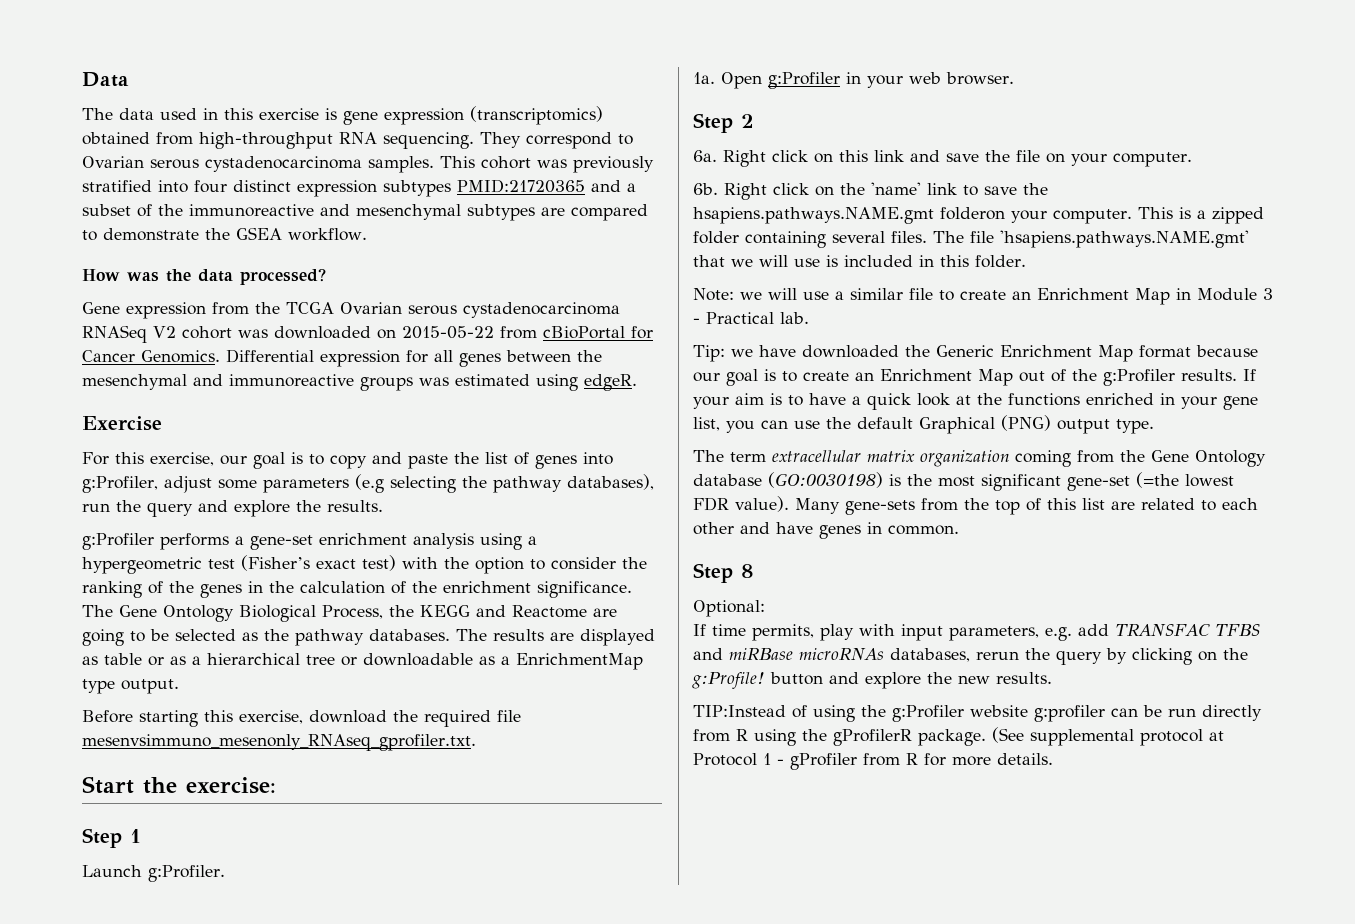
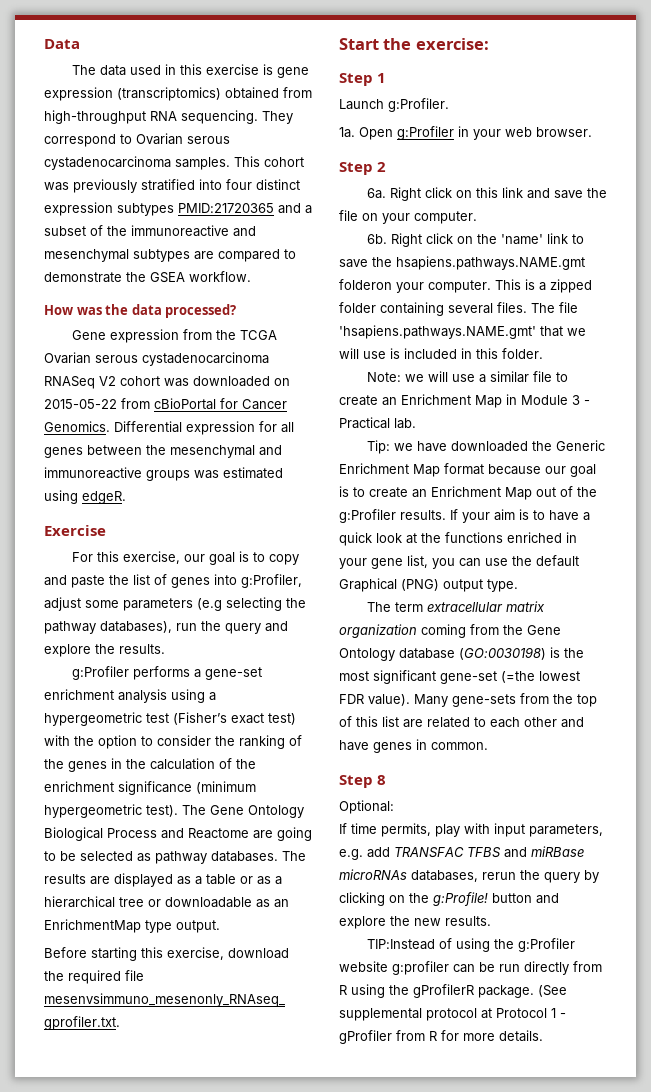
- g:Profiler performs a gene-set enrichment analysis using a hypergeometric test (Fisher’s exact test) with the option to consider the ranking of the genes in the calculation of the enrichment significance.
+ g:Profiler performs a gene-set enrichment analysis using a hypergeometric test (Fisher’s exact test) with the option to consider the ranking of the genes in the calculation of the enrichment significance (minimum hypergeometric test).
- The Gene Ontology Biological Process, the KEGG and Reactome are going to be selected as the pathway databases.
+ The Gene Ontology Biological Process and Reactome are going to be selected as pathway databases.
- The results are displayed as table or as a hierarchical tree or downloadable as a EnrichmentMap type output.
+ The results are displayed as a table or as a hierarchical tree or downloadable as an EnrichmentMap type output.

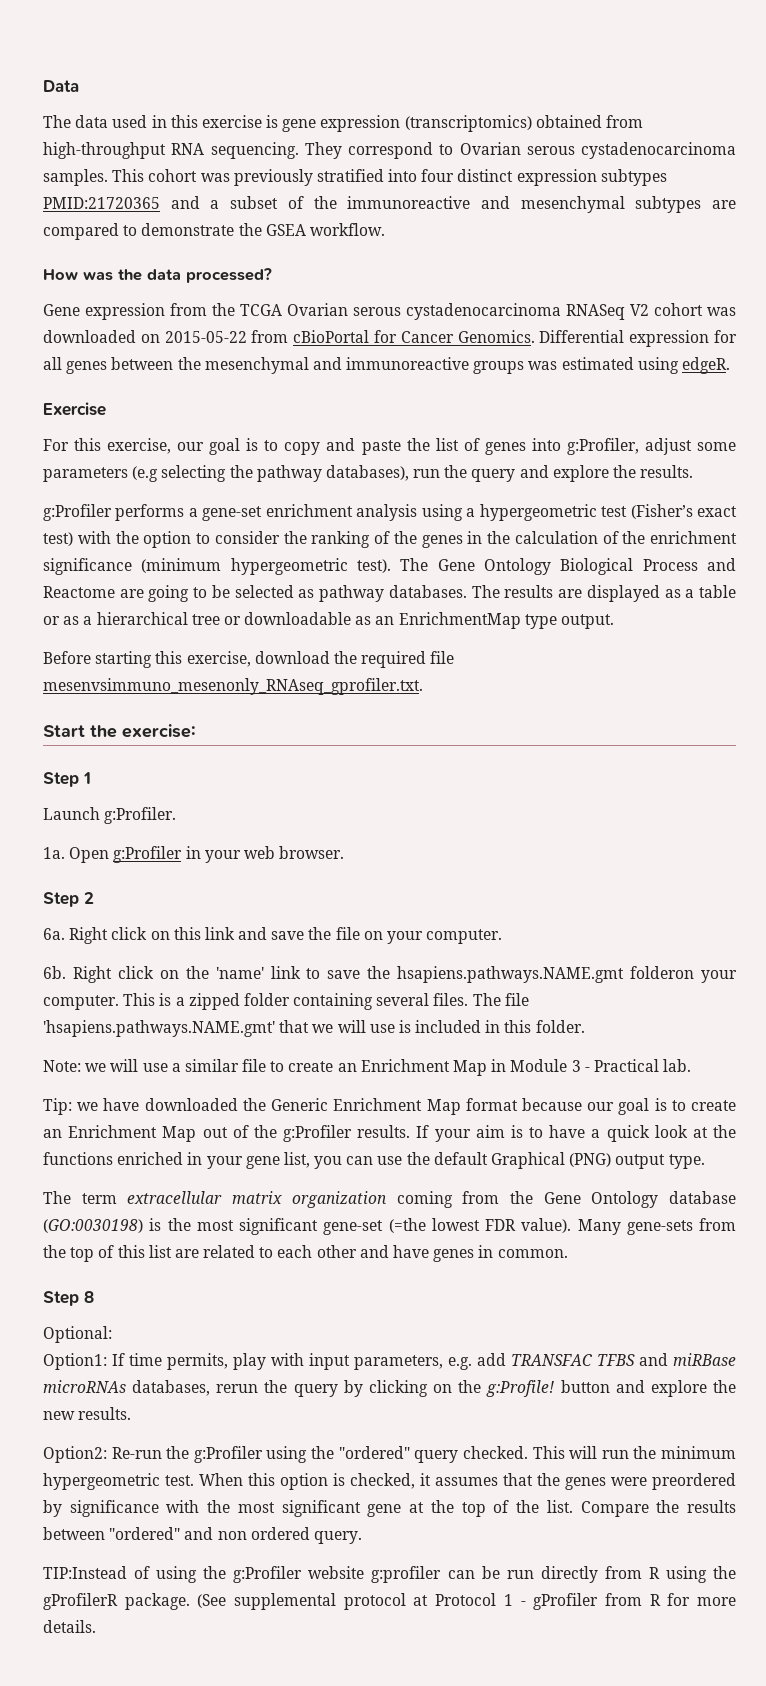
- If time permits, play with input parameters, e.g. add TRANSFAC TFBS and miRBase microRNAs databases, rerun the query by clicking on the g:Profile! button and explore the new results.
+ Option1: If time permits, play with input parameters, e.g. add TRANSFAC TFBS and miRBase microRNAs databases, rerun the query by clicking on the g:Profile! button and explore the new results.
+ Option2: Re-run the g:Profiler using the "ordered" query checked. This will run the minimum hypergeometric test. When this option is checked, it assumes that the genes were preordered by significance with the most significant gene at the top of the list. Compare the results between "ordered" and non ordered query.

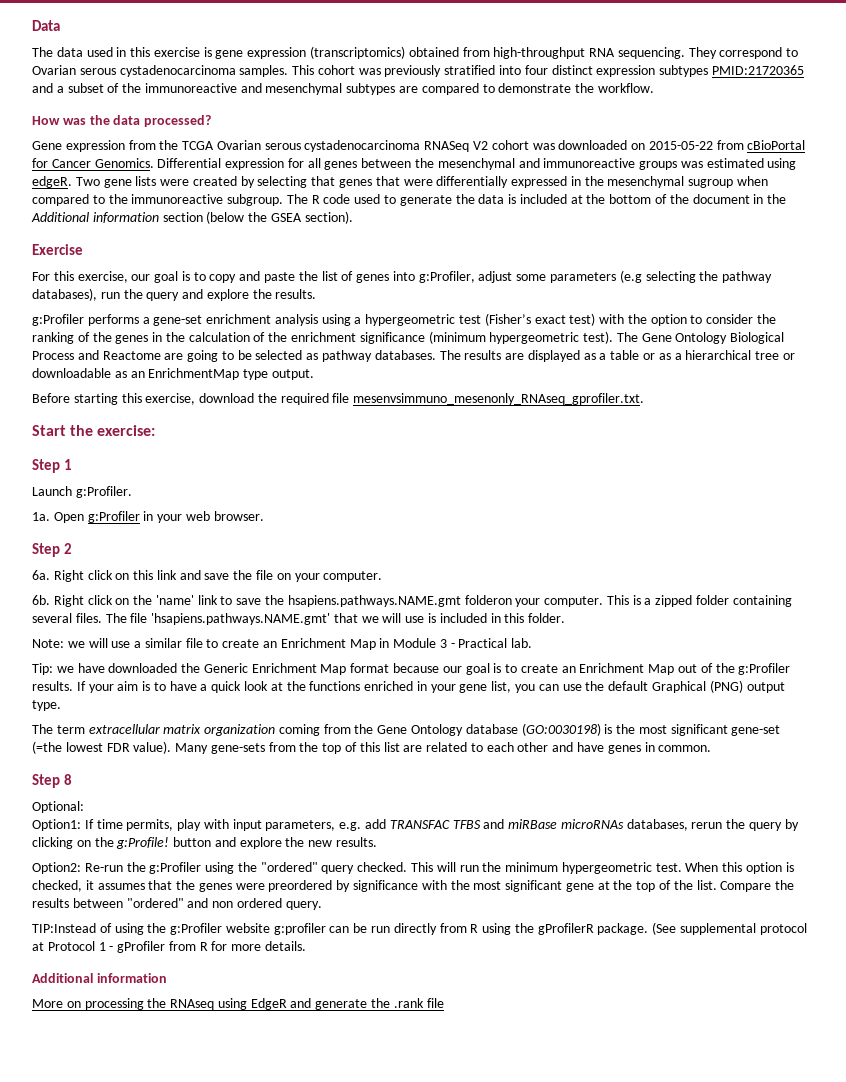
- This cohort was previously stratified into four distinct expression subtypes PMID:21720365 and a subset of the immunoreactive and mesenchymal subtypes are compared to demonstrate the GSEA workflow.
+ This cohort was previously stratified into four distinct expression subtypes PMID:21720365 and a subset of the immunoreactive and mesenchymal subtypes are compared to demonstrate the workflow.
+ Two gene lists were created by selecting that genes that were differentially expressed in the mesenchymal sugroup when compared to the immunoreactive subgroup. The R code used to generate the data is included at the bottom of the document in the Additional information section (below the GSEA section).
  (See supplemental protocol at Protocol 1 - gProfiler from R for more details.
+ Additional information
+ More on processing the RNAseq using EdgeR and generate the .rank file

